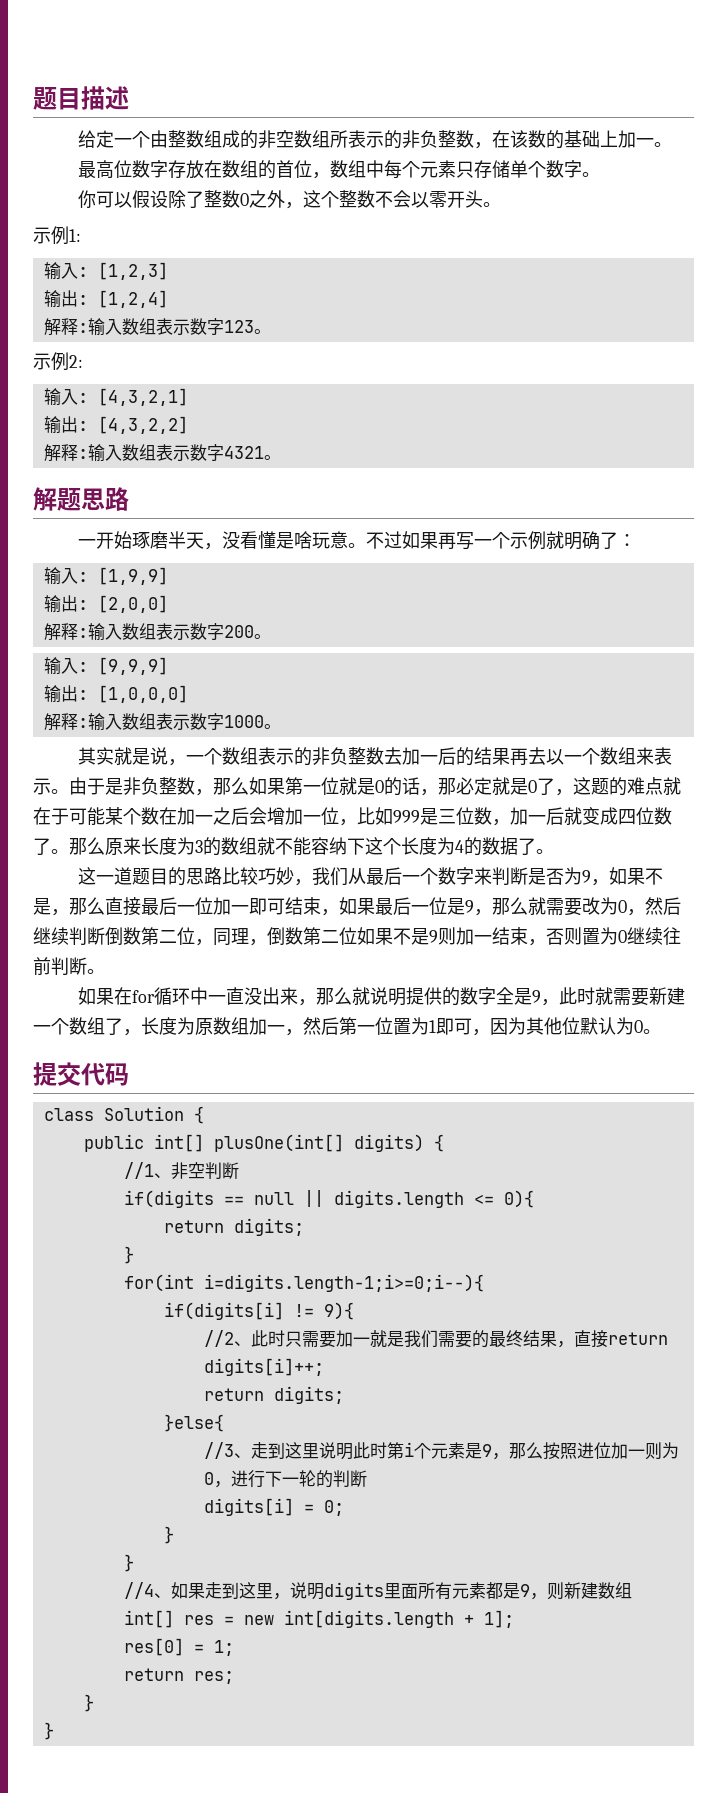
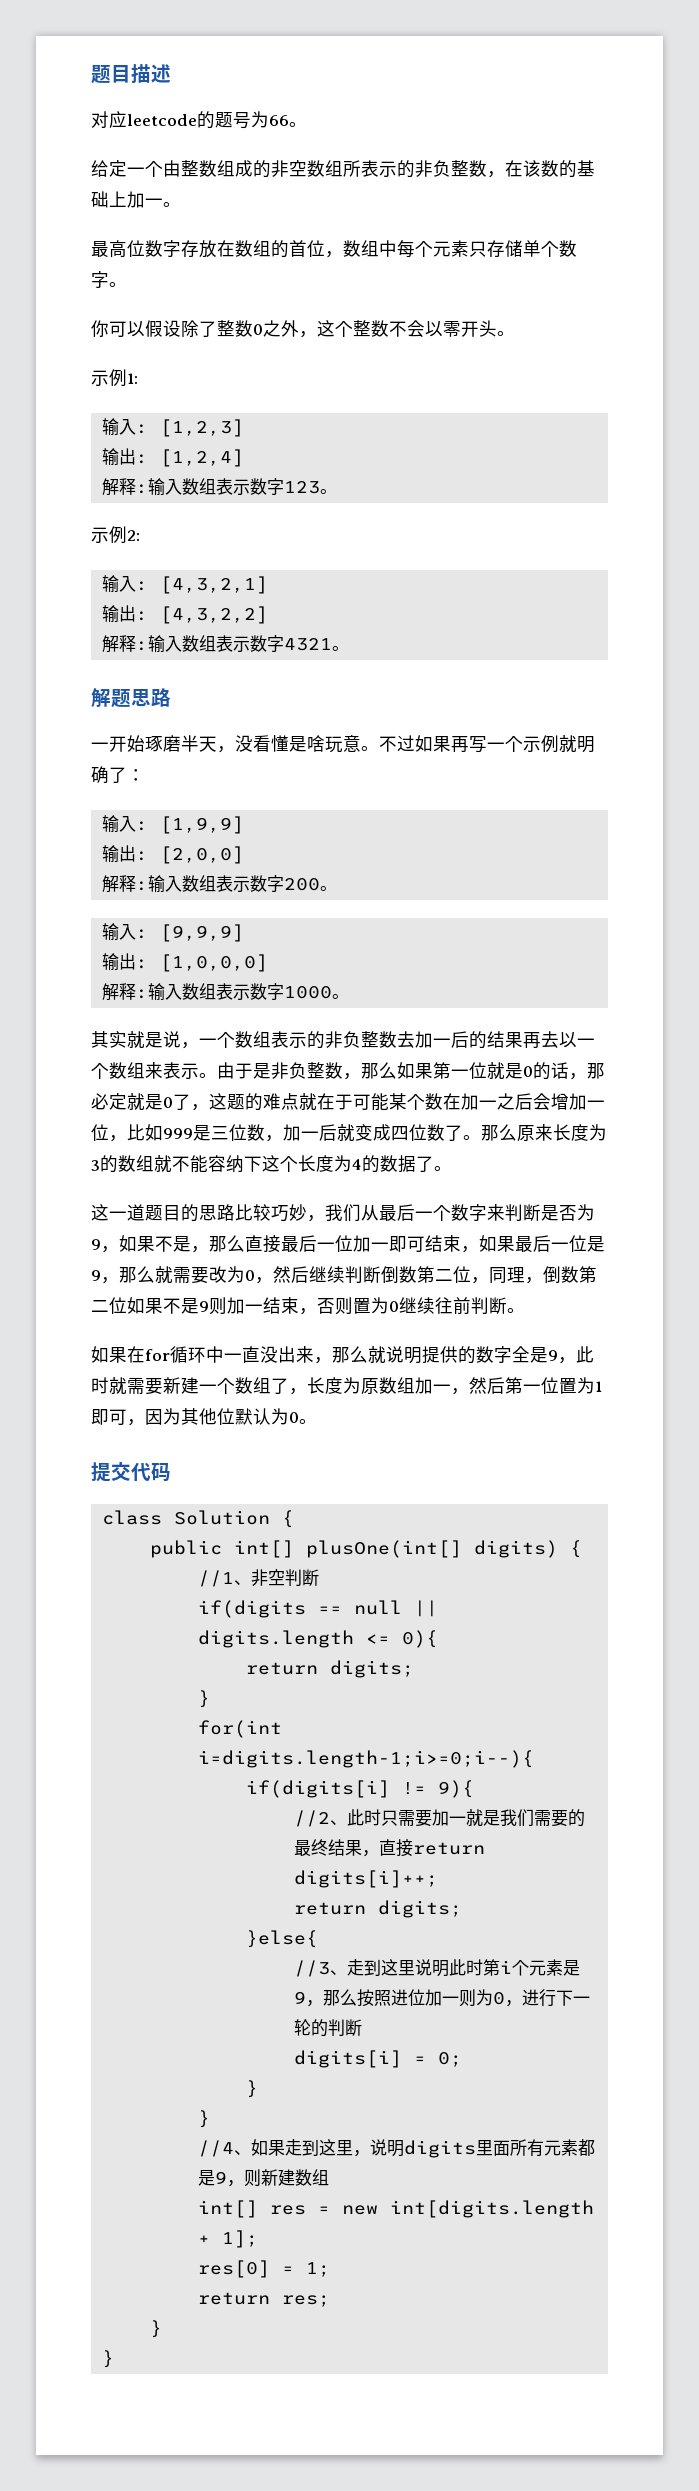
+ 对应leetcode的题号为66。

